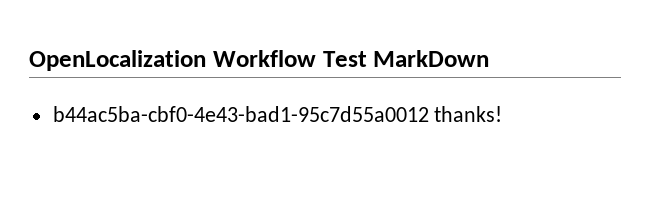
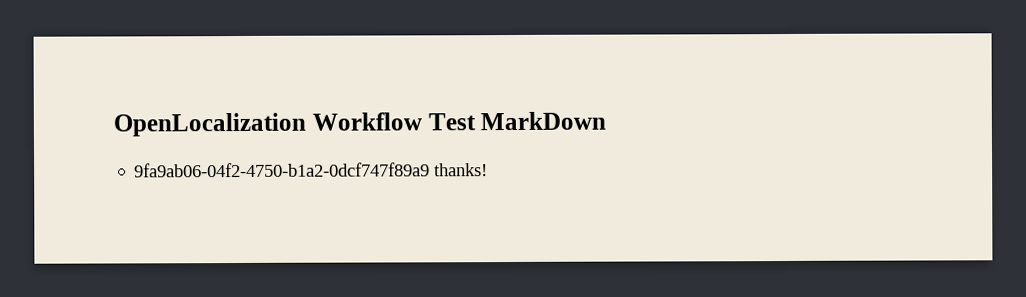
- b44ac5ba-cbf0-4e43-bad1-95c7d55a0012 thanks!
+ 9fa9ab06-04f2-4750-b1a2-0dcf747f89a9 thanks!

